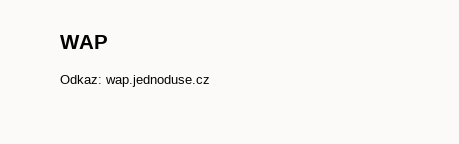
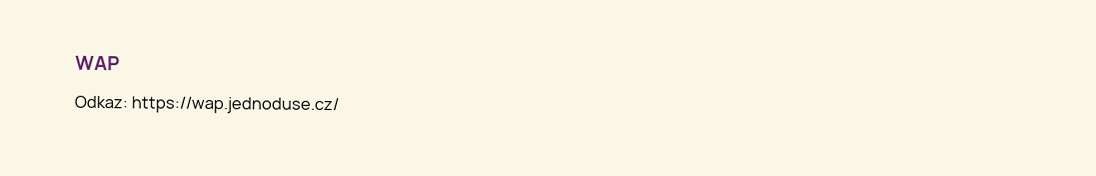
- Odkaz: wap.jednoduse.cz
+ Odkaz: https://wap.jednoduse.cz/

